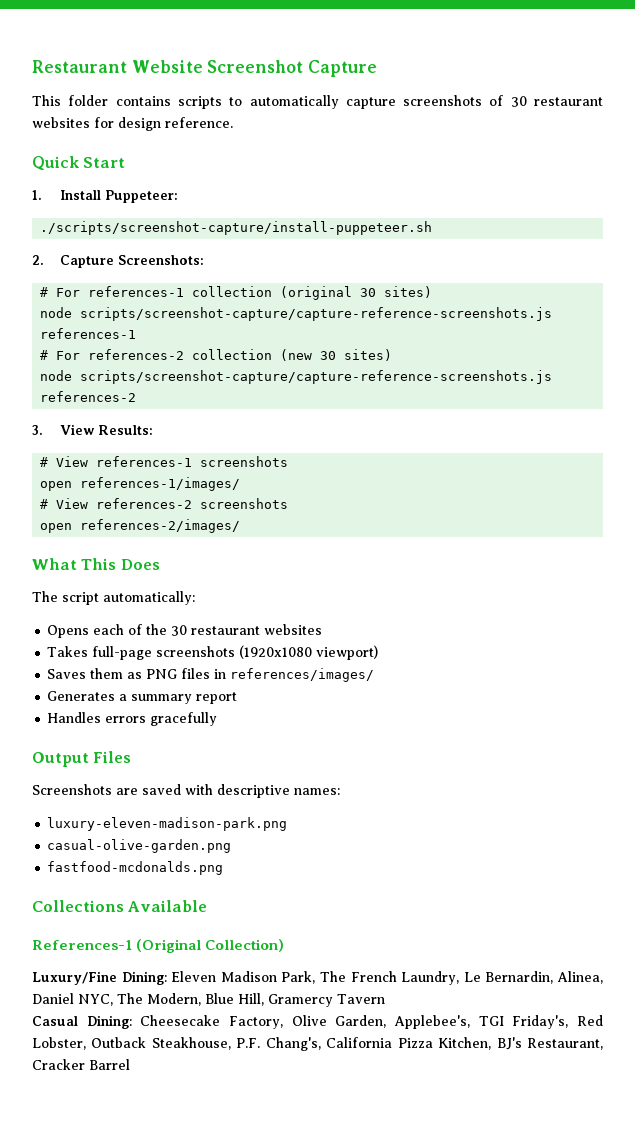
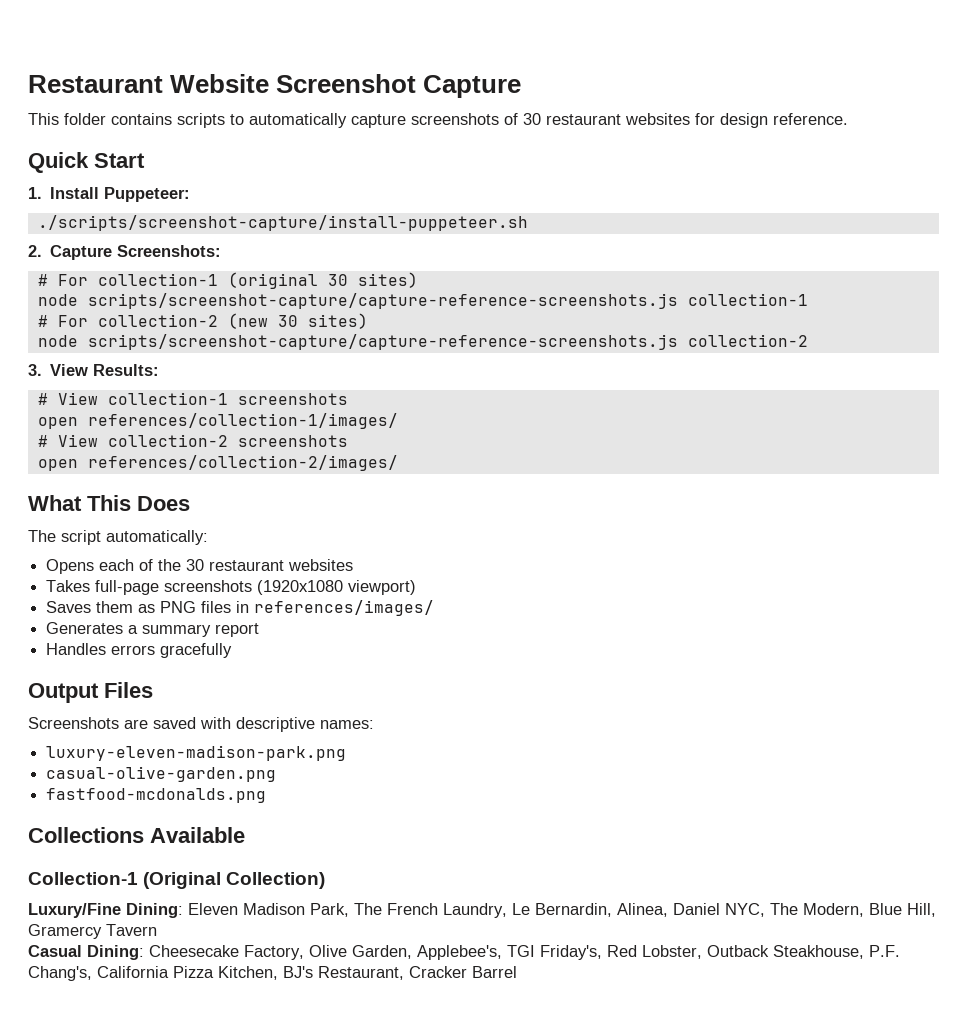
- # For references-1 collection (original 30 sites)
+ # For collection-1 (original 30 sites)
- node scripts/screenshot-capture/capture-reference-screenshots.js references-1
- # For references-2 collection (new 30 sites)
+ node scripts/screenshot-capture/capture-reference-screenshots.js collection-1
+ # For collection-2 (new 30 sites)
- node scripts/screenshot-capture/capture-reference-screenshots.js references-2
+ node scripts/screenshot-capture/capture-reference-screenshots.js collection-2
- # View references-1 screenshots
- open references-1/images/
- # View references-2 screenshots
- open references-2/images/
+ # View collection-1 screenshots
+ open references/collection-1/images/
+ # View collection-2 screenshots
+ open references/collection-2/images/
- References-1 (Original Collection)
+ Collection-1 (Original Collection)

